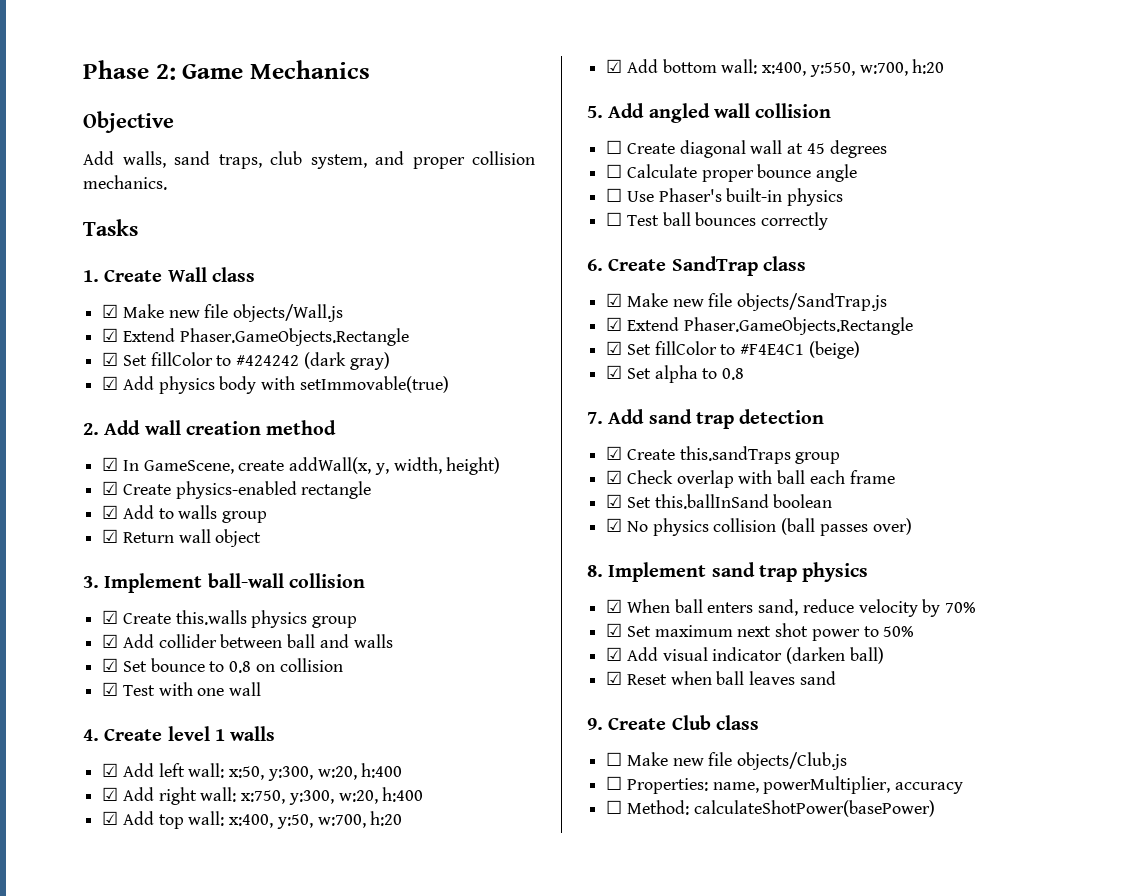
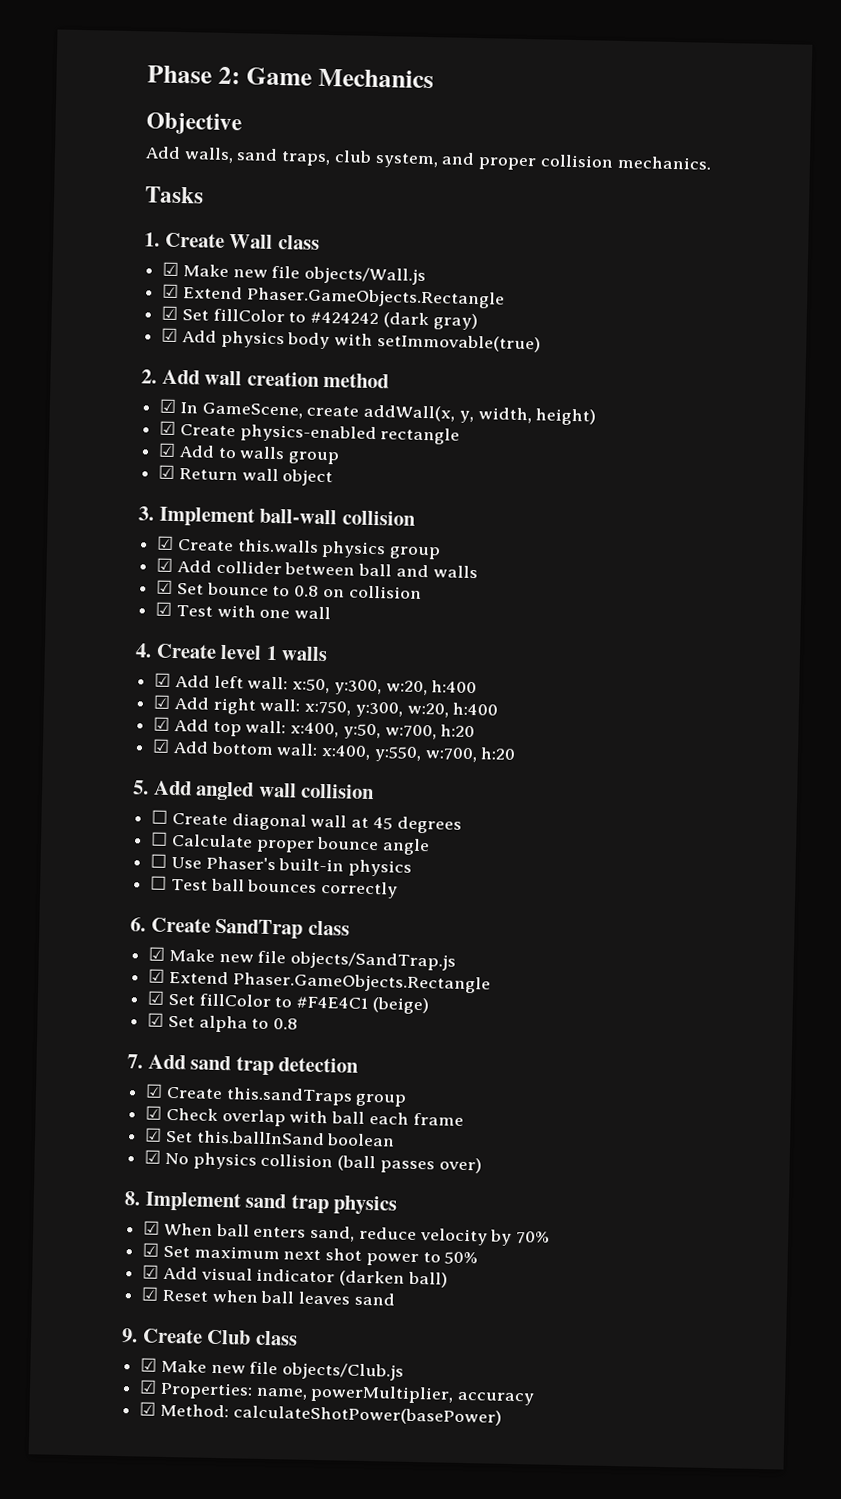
- ☐ Make new file objects/Club.js
+ ☑ Make new file objects/Club.js
- ☐ Properties: name, powerMultiplier, accuracy
+ ☑ Properties: name, powerMultiplier, accuracy
- ☐ Method: calculateShotPower(basePower)
+ ☑ Method: calculateShotPower(basePower)

